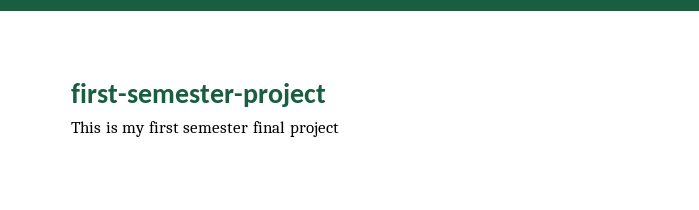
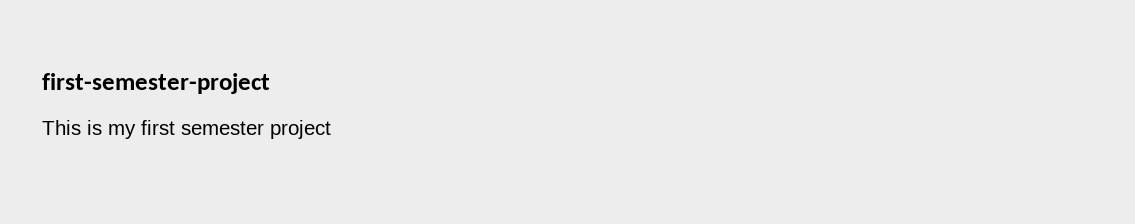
- This is my first semester final project
+ This is my first semester project

